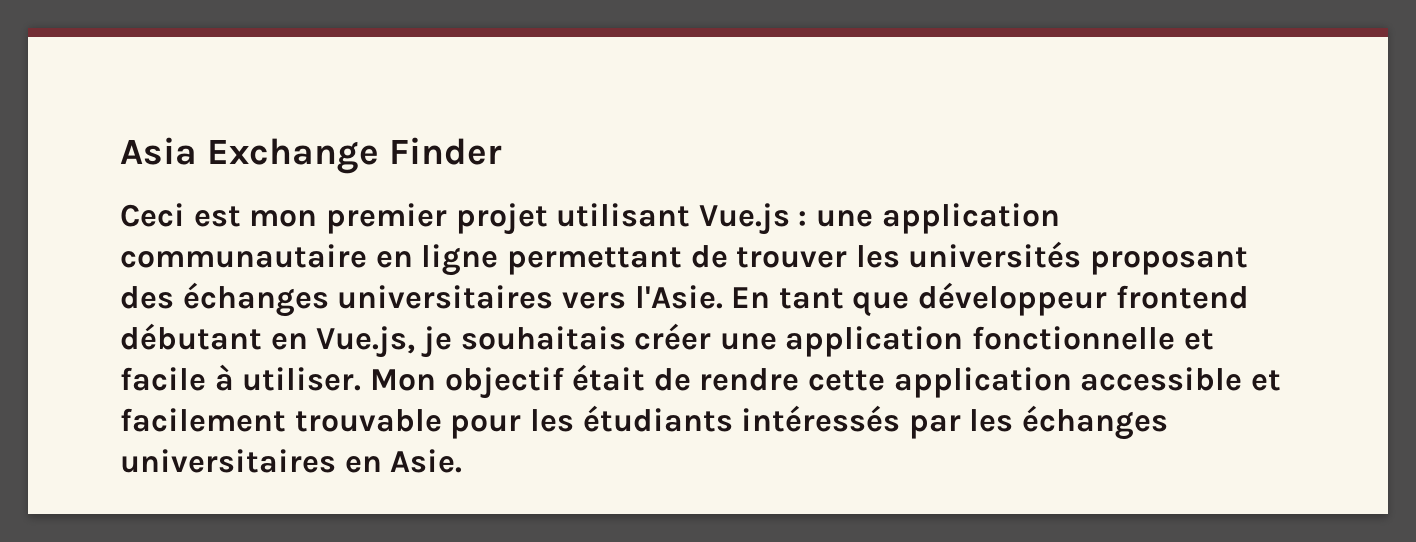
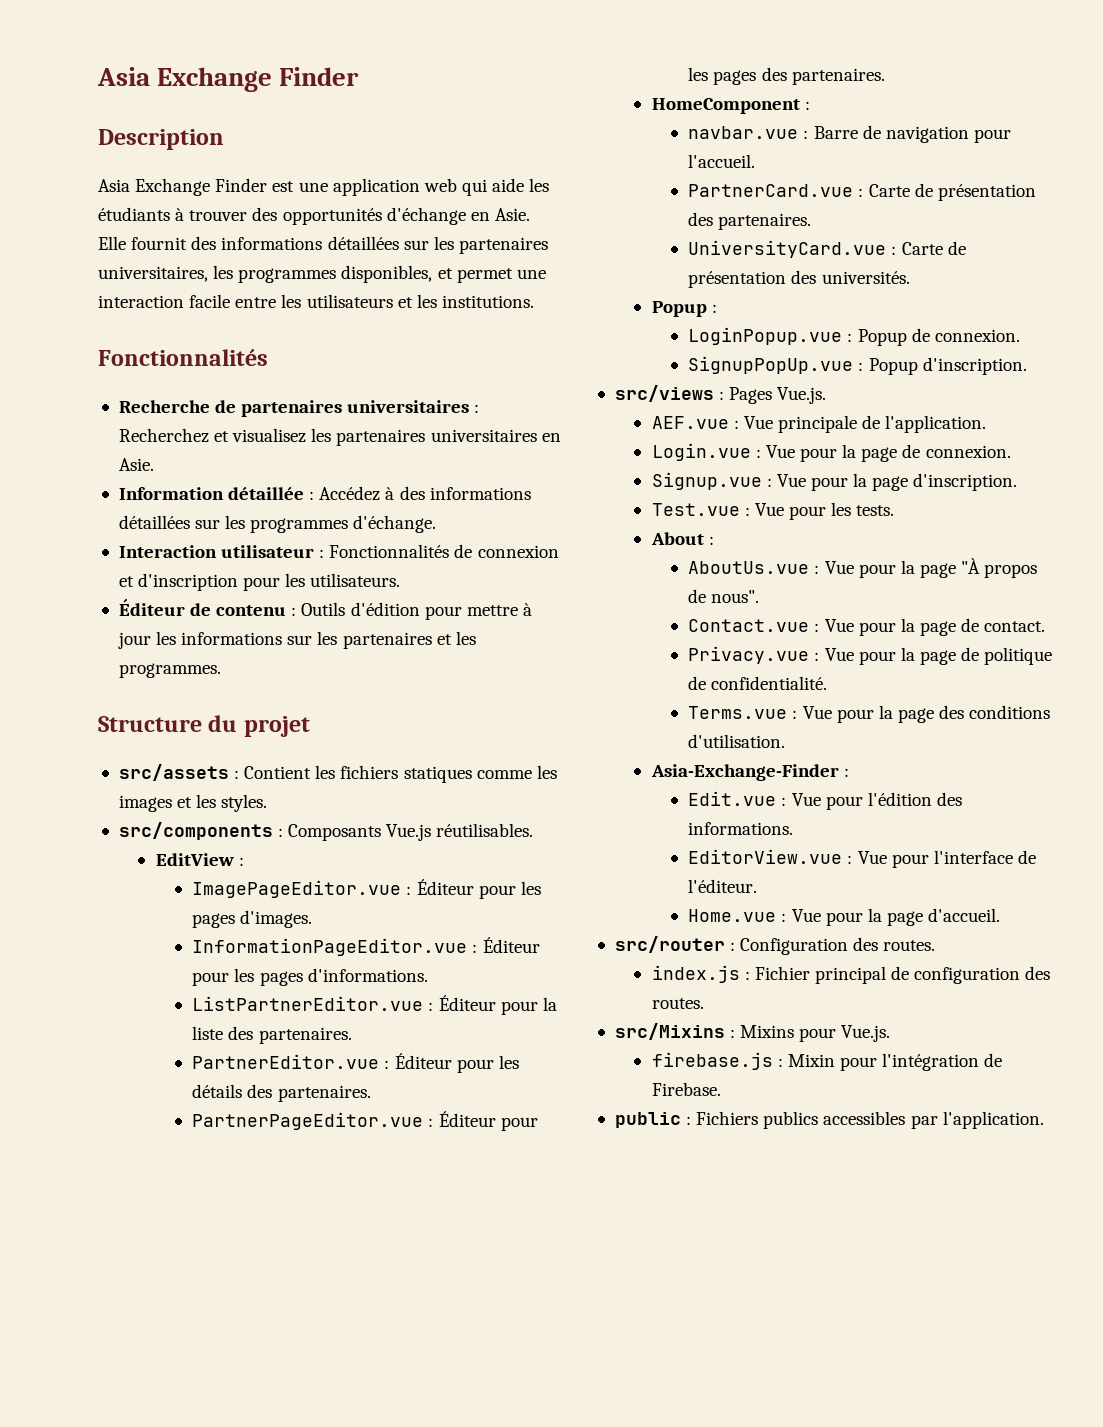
- Ceci est mon premier projet utilisant Vue.js : une application communautaire en ligne permettant de trouver les universités proposant des échanges universitaires vers l'Asie. En tant que développeur frontend débutant en Vue.js, je souhaitais créer une application fonctionnelle et facile à utiliser. Mon objectif était de rendre cette application accessible et facilement trouvable pour les étudiants intéressés par les échanges universitaires en Asie.
+ Description
+ Asia Exchange Finder est une application web qui aide les étudiants à trouver des opportunités d'échange en Asie. Elle fournit des informations détaillées sur les partenaires universitaires, les programmes disponibles, et permet une interaction facile entre les utilisateurs et les institutions.
+ Fonctionnalités
+ Recherche de partenaires universitaires : Recherchez et visualisez les partenaires universitaires en Asie.
+ Information détaillée : Accédez à des informations détaillées sur les programmes d'échange.
+ Interaction utilisateur : Fonctionnalités de connexion et d'inscription pour les utilisateurs.
+ Éditeur de contenu : Outils d'édition pour mettre à jour les informations sur les partenaires et les programmes.
+ Structure du projet
+ src/assets : Contient les fichiers statiques comme les images et les styles.
+ src/components : Composants Vue.js réutilisables.
+ EditView :
+ ImagePageEditor.vue : Éditeur pour les pages d'images.
+ InformationPageEditor.vue : Éditeur pour les pages d'informations.
+ ListPartnerEditor.vue : Éditeur pour la liste des partenaires.
+ PartnerEditor.vue : Éditeur pour les détails des partenaires.
+ PartnerPageEditor.vue : Éditeur pour les pages des partenaires.
+ HomeComponent :
+ navbar.vue : Barre de navigation pour l'accueil.
+ PartnerCard.vue : Carte de présentation des partenaires.
+ UniversityCard.vue : Carte de présentation des universités.
+ Popup :
+ LoginPopup.vue : Popup de connexion.
+ SignupPopUp.vue : Popup d'inscription.
+ src/views : Pages Vue.js.
+ AEF.vue : Vue principale de l'application.
+ Login.vue : Vue pour la page de connexion.
+ Signup.vue : Vue pour la page d'inscription.
+ Test.vue : Vue pour les tests.
+ About :
+ AboutUs.vue : Vue pour la page "À propos de nous".
+ Contact.vue : Vue pour la page de contact.
+ Privacy.vue : Vue pour la page de politique de confidentialité.
+ Terms.vue : Vue pour la page des conditions d'utilisation.
+ Asia-Exchange-Finder :
+ Edit.vue : Vue pour l'édition des informations.
+ EditorView.vue : Vue pour l'interface de l'éditeur.
+ Home.vue : Vue pour la page d'accueil.
+ src/router : Configuration des routes.
+ index.js : Fichier principal de configuration des routes.
+ src/Mixins : Mixins pour Vue.js.
+ firebase.js : Mixin pour l'intégration de Firebase.
+ public : Fichiers publics accessibles par l'application.

